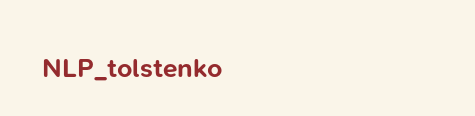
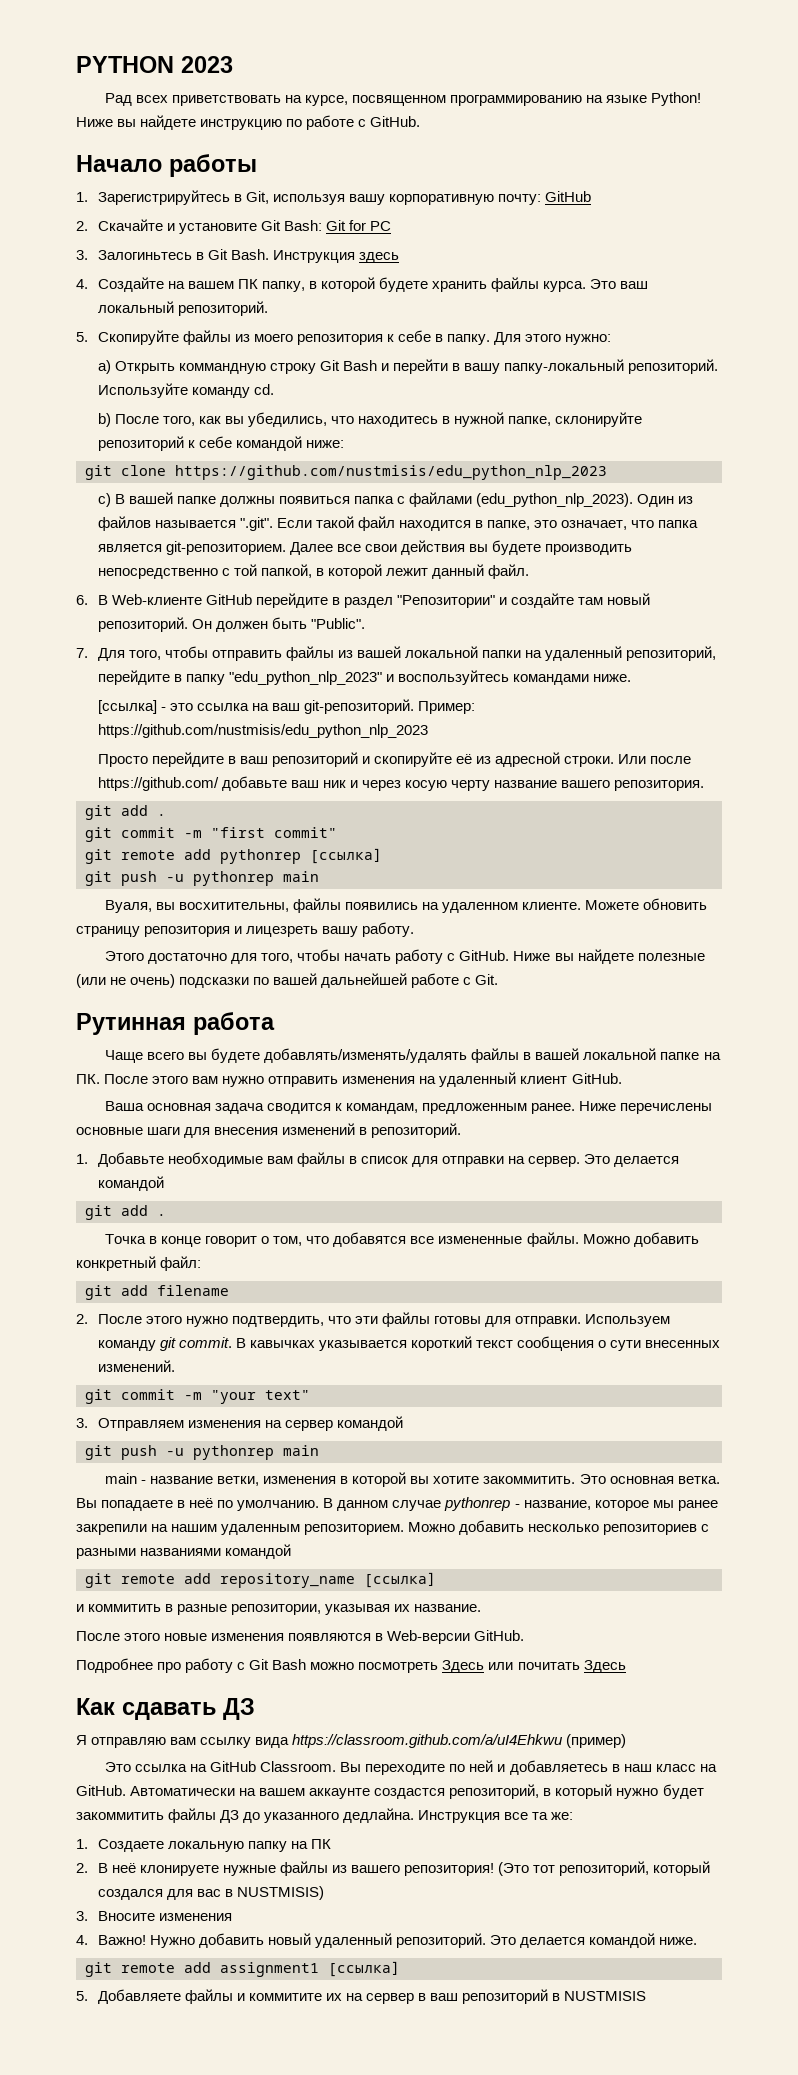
- NLP_tolstenko
+ PYTHON 2023
+ Рад всех приветствовать на курсе, посвященном программированию на языке Python! Ниже вы найдете инструкцию по работе с GitHub.
+ Начало работы
+ 1. Зарегистрируйтесь в Git, используя вашу корпоративную почту: GitHub
+ 2. Скачайте и установите Git Bash: Git for PC
+ 3. Залогиньтесь в Git Bash. Инструкция здесь
+ 4. Создайте на вашем ПК папку, в которой будете хранить файлы курса. Это ваш локальный репозиторий.
+ 5. Скопируйте файлы из моего репозитория к себе в папку. Для этого нужно:
+ a) Открыть коммандную строку Git Bash и перейти в вашу папку-локальный репозиторий. Используйте команду cd.
+ b) После того, как вы убедились, что находитесь в нужной папке, склонируйте репозиторий к себе командой ниже:
+ git clone https://github.com/nustmisis/edu_python_nlp_2023
+ c) В вашей папке должны появиться папка с файлами (edu_python_nlp_2023). Один из файлов называется ".git". Если такой файл находится в папке, это означает, что папка является git-репозиторием. Далее все свои действия вы будете производить непосредственно с той папкой, в которой лежит данный файл.
+ 6. В Web-клиенте GitHub перейдите в раздел "Репозитории" и создайте там новый репозиторий. Он должен быть "Public".
+ 7. Для того, чтобы отправить файлы из вашей локальной папки на удаленный репозиторий, перейдите в папку "edu_python_nlp_2023" и воспользуйтесь командами ниже.
+ [ссылка] - это ссылка на ваш git-репозиторий. Пример: https://github.com/nustmisis/edu_python_nlp_2023
+ Просто перейдите в ваш репозиторий и скопируйте её из адресной строки. Или после https://github.com/ добавьте ваш ник и через косую черту название вашего репозитория.
+ git add .
+ git commit -m "first commit"
+ git remote add pythonrep [ссылка]
+ git push -u pythonrep main
+ Вуаля, вы восхитительны, файлы появились на удаленном клиенте. Можете обновить страницу репозитория и лицезреть вашу работу.
+ Этого достаточно для того, чтобы начать работу с GitHub. Ниже вы найдете полезные (или не очень) подсказки по вашей дальнейшей работе с Git.
+ Рутинная работа
+ Чаще всего вы будете добавлять/изменять/удалять файлы в вашей локальной папке на ПК. После этого вам нужно отправить изменения на удаленный клиент GitHub.
+ Ваша основная задача сводится к командам, предложенным ранее. Ниже перечислены основные шаги для внесения изменений в репозиторий.
+ 1. Добавьте необходимые вам файлы в список для отправки на сервер. Это делается командой
+ git add .
+ Точка в конце говорит о том, что добавятся все измененные файлы. Можно добавить конкретный файл:
+ git add filename
+ 2. После этого нужно подтвердить, что эти файлы готовы для отправки. Используем команду git commit. В кавычках указывается короткий текст сообщения о сути внесенных изменений.
+ git commit -m "your text"
+ 3. Отправляем изменения на сервер командой
+ git push -u pythonrep main
+ main - название ветки, изменения в которой вы хотите закоммитить. Это основная ветка. Вы попадаете в неё по умолчанию. В данном случае pythonrep - название, которое мы ранее закрепили на нашим удаленным репозиторием. Можно добавить несколько репозиториев с разными названиями командой
+ git remote add repository_name [ссылка]
+ и коммитить в разные репозитории, указывая их название.
+ После этого новые изменения появляются в Web-версии GitHub.
+ Подробнее про работу с Git Bash можно посмотреть Здесь или почитать Здесь
+ Как сдавать ДЗ
+ Я отправляю вам ссылку вида https://classroom.github.com/a/uI4Ehkwu (пример)
+ Это ссылка на GitHub Classroom. Вы переходите по ней и добавляетесь в наш класс на GitHub. Автоматически на вашем аккаунте создастся репозиторий, в который нужно будет закоммитить файлы ДЗ до указанного дедлайна. Инструкция все та же:
+ 1. Создаете локальную папку на ПК
+ 2. В неё клонируете нужные файлы из вашего репозитория! (Это тот репозиторий, который создался для вас в NUSTMISIS)
+ 3. Вносите изменения
+ 4. Важно! Нужно добавить новый удаленный репозиторий. Это делается командой ниже.
+ git remote add assignment1 [ссылка]
+ 5. Добавляете файлы и коммитите их на сервер в ваш репозиторий в NUSTMISIS

